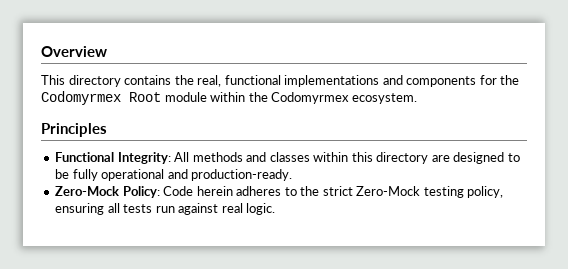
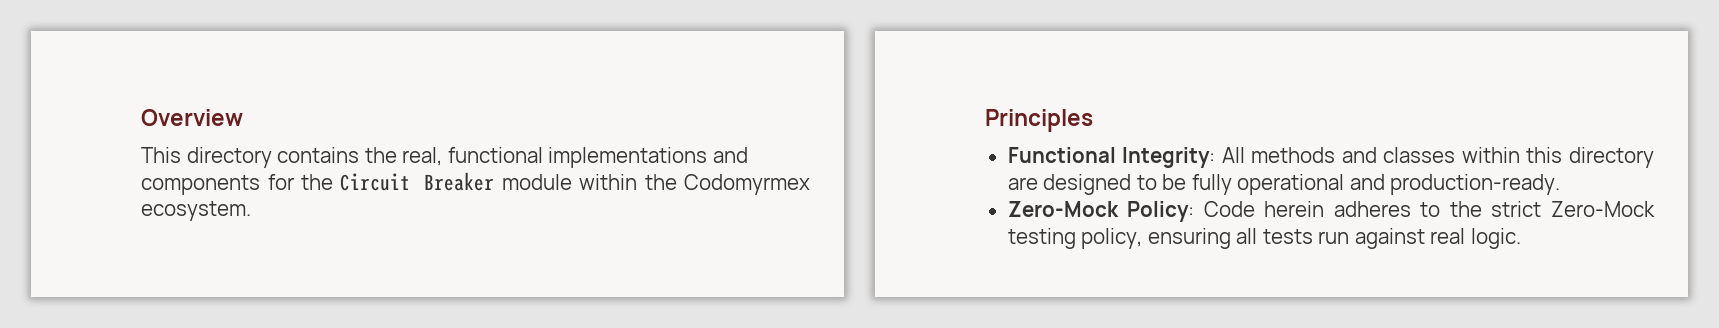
- This directory contains the real, functional implementations and components for the Codomyrmex Root module within the Codomyrmex ecosystem.
+ This directory contains the real, functional implementations and components for the Circuit Breaker module within the Codomyrmex ecosystem.

